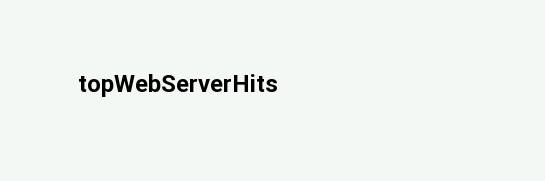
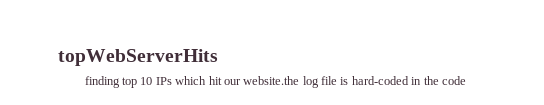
+ finding top 10 IPs which hit our website.the log file is hard-coded in the code

